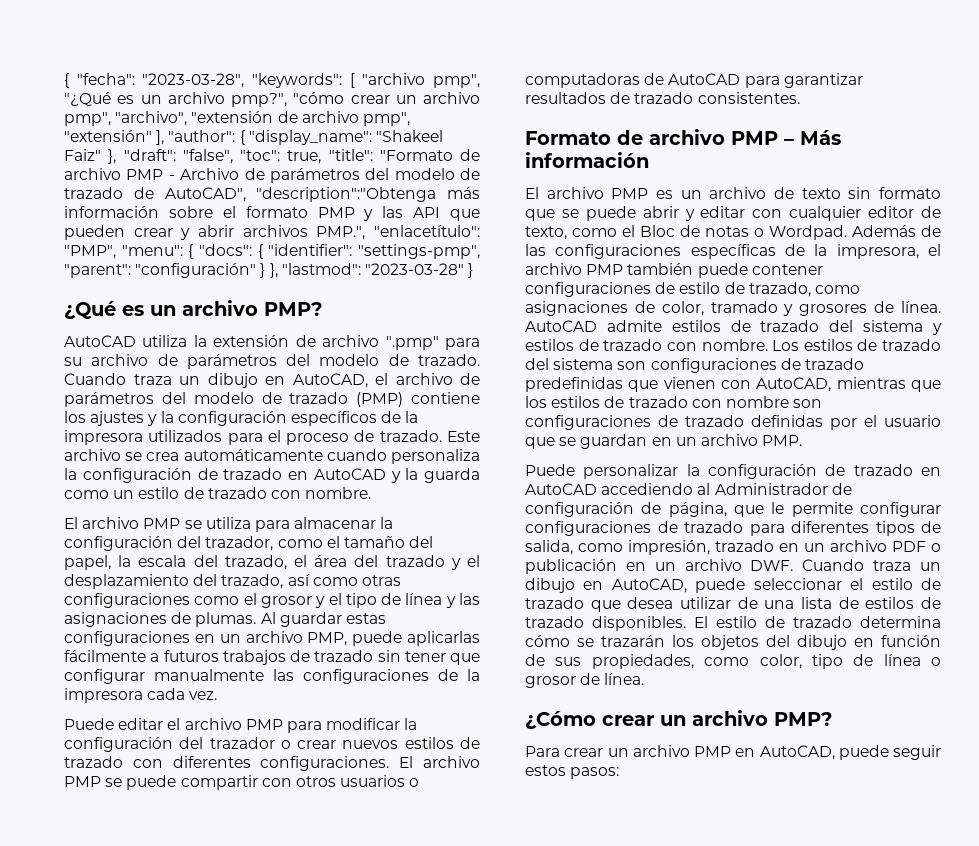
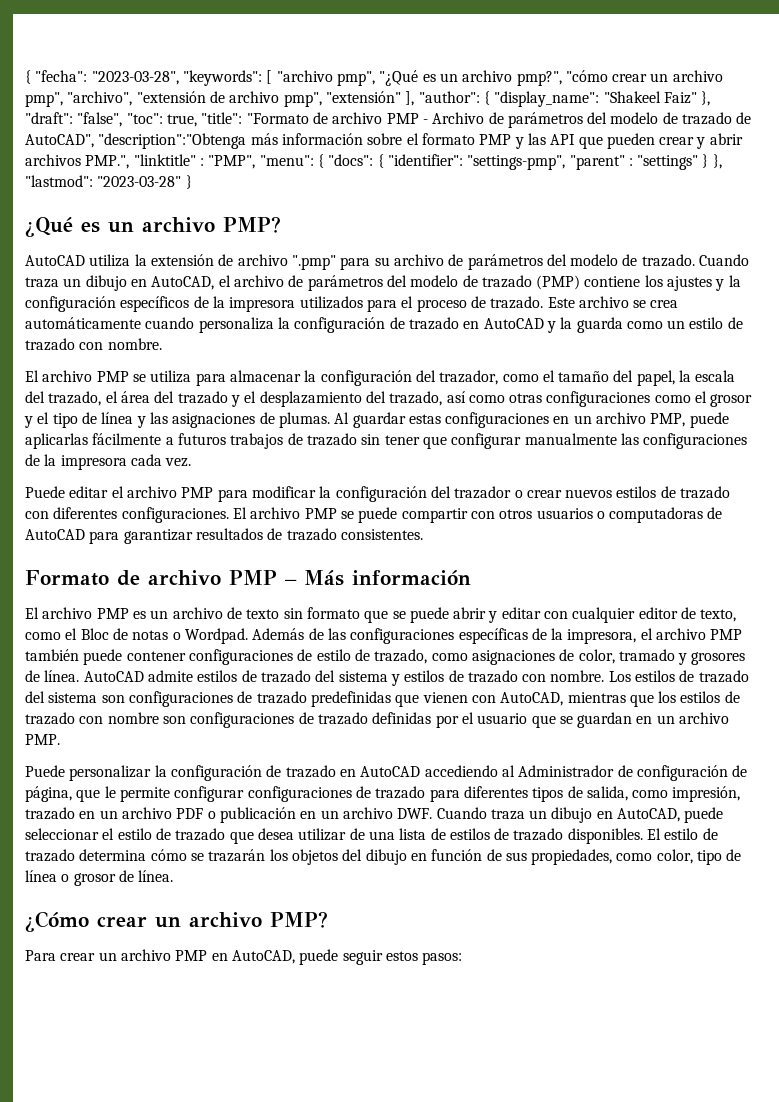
- "Formato de archivo PMP - Archivo de parámetros del modelo de trazado de AutoCAD", "description":"Obtenga más información sobre el formato PMP y las API que pueden crear y abrir archivos PMP.", "enlacetítulo":
+ "Formato de archivo PMP - Archivo de parámetros del modelo de trazado de AutoCAD", "description":"Obtenga más información sobre el formato PMP y las API que pueden crear y abrir archivos PMP.", "linktitle" :
- "settings-pmp", "parent": "configuración" } }, "lastmod":
+ "settings-pmp", "parent" : "settings" } }, "lastmod":

